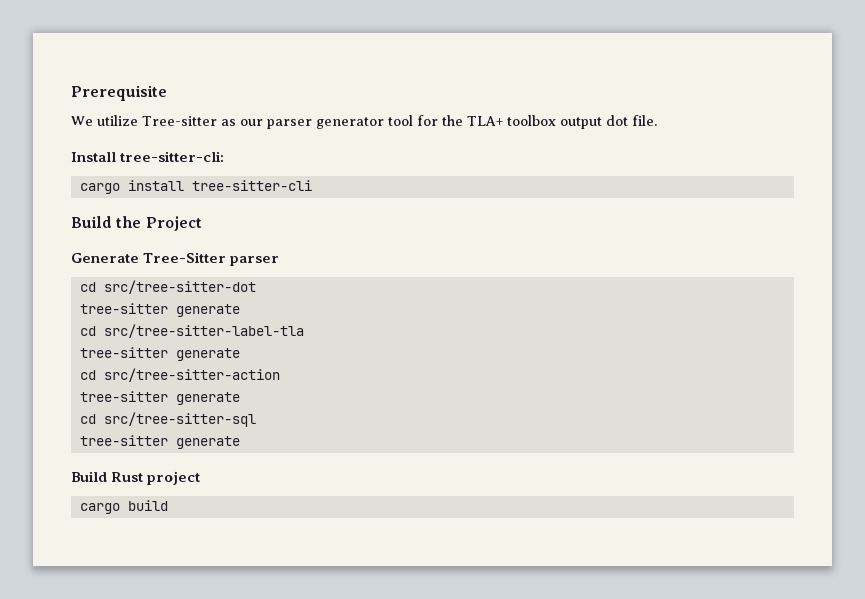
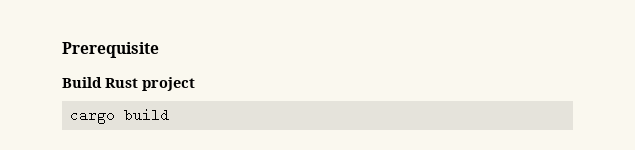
- We utilize Tree-sitter as our parser generator tool for the TLA+ toolbox output dot file.
- Install tree-sitter-cli:
- cargo install tree-sitter-cli
- Build the Project
- Generate Tree-Sitter parser
- cd src/tree-sitter-dot
- tree-sitter generate
- cd src/tree-sitter-label-tla
- tree-sitter generate
- cd src/tree-sitter-action
- tree-sitter generate
- cd src/tree-sitter-sql
- tree-sitter generate

